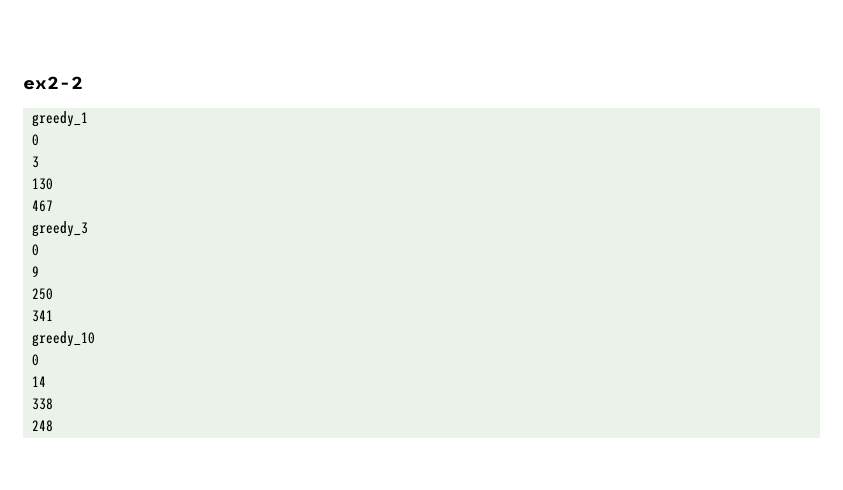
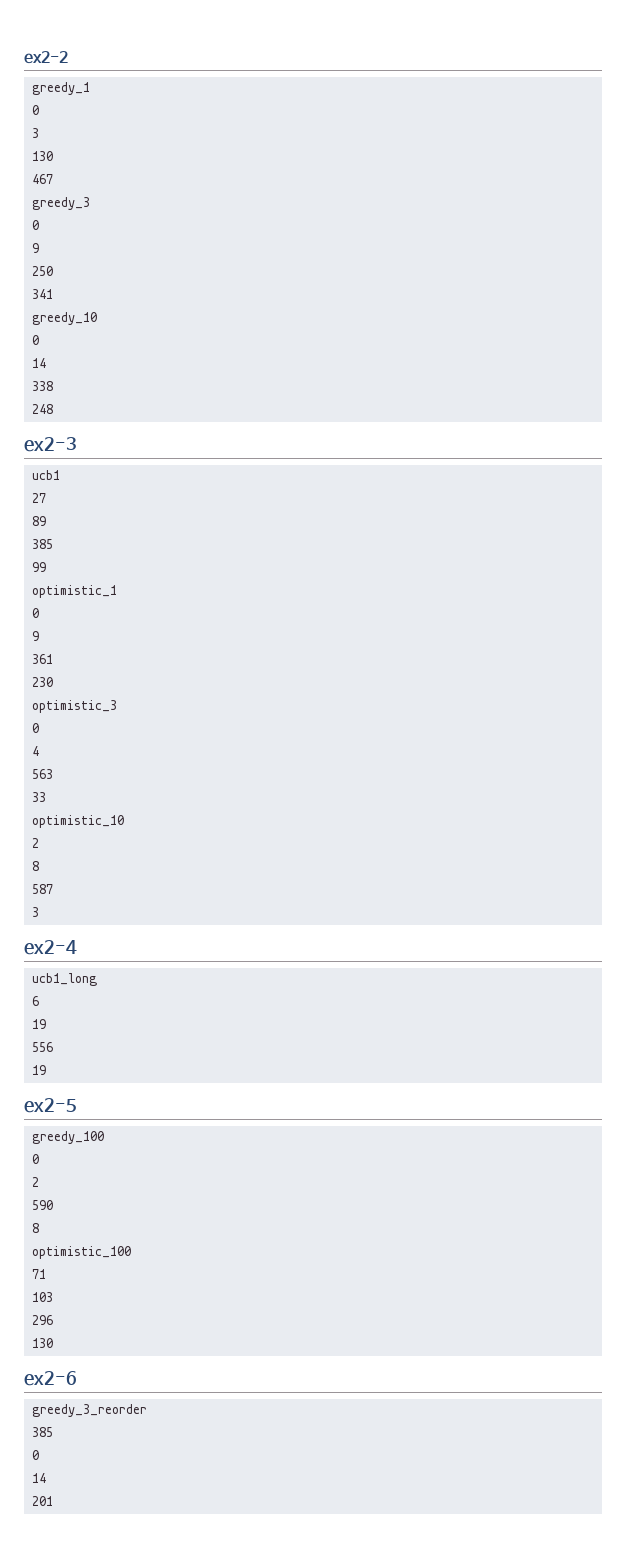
+ ex2-3
+ ucb1
+ 27
+ 89
+ 385
+ 99
+ optimistic_1
+ 0
+ 9
+ 361
+ 230
+ optimistic_3
+ 0
+ 4
+ 563
+ 33
+ optimistic_10
+ 2
+ 8
+ 587
+ 3
+ ex2-4
+ ucb1_long
+ 6
+ 19
+ 556
+ 19
+ ex2-5
+ greedy_100
+ 0
+ 2
+ 590
+ 8
+ optimistic_100
+ 71
+ 103
+ 296
+ 130
+ ex2-6
+ greedy_3_reorder
+ 385
+ 0
+ 14
+ 201

